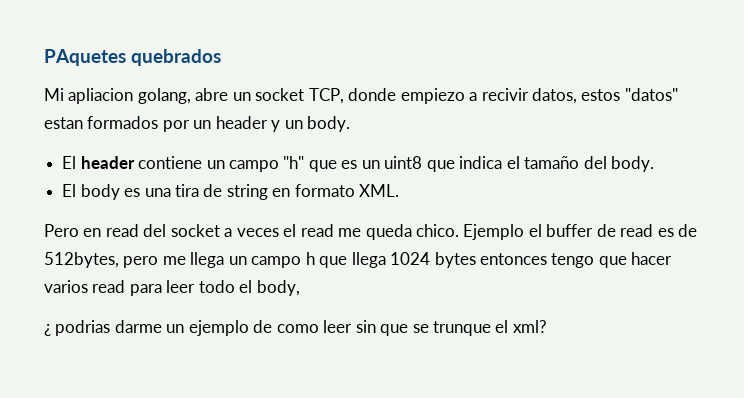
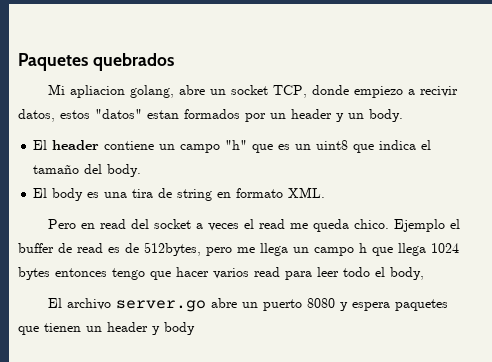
- PAquetes quebrados
+ Paquetes quebrados
- ¿ podrias darme un ejemplo de como leer sin que se trunque el xml?
+ El archivo server.go abre un puerto 8080 y espera paquetes que tienen un header y body

